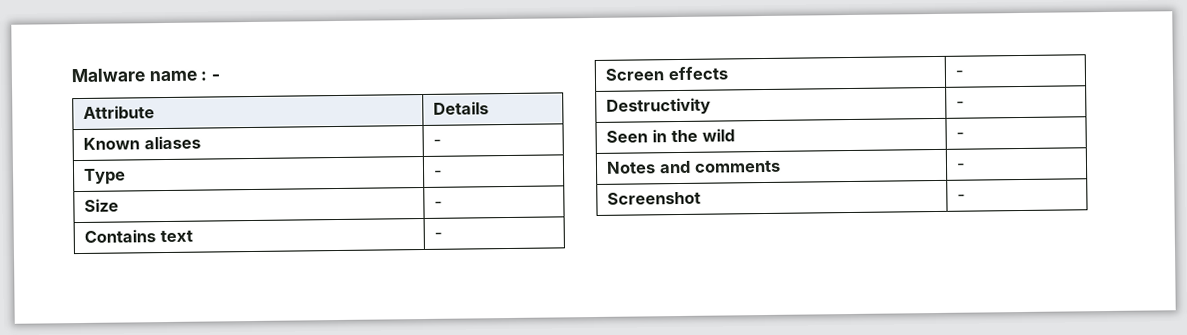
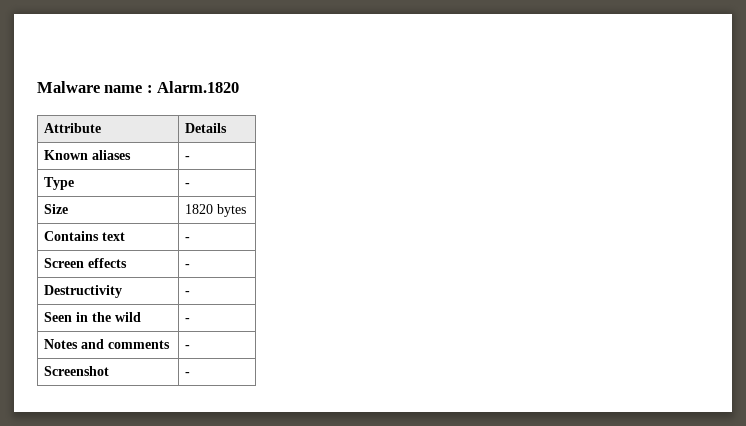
- Malware name : -
+ Malware name : Alarm.1820
- Size | -
+ Size | 1820 bytes

